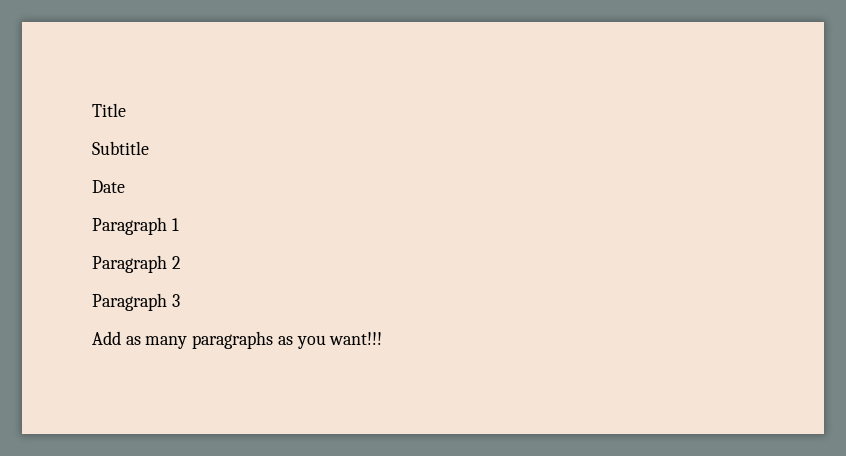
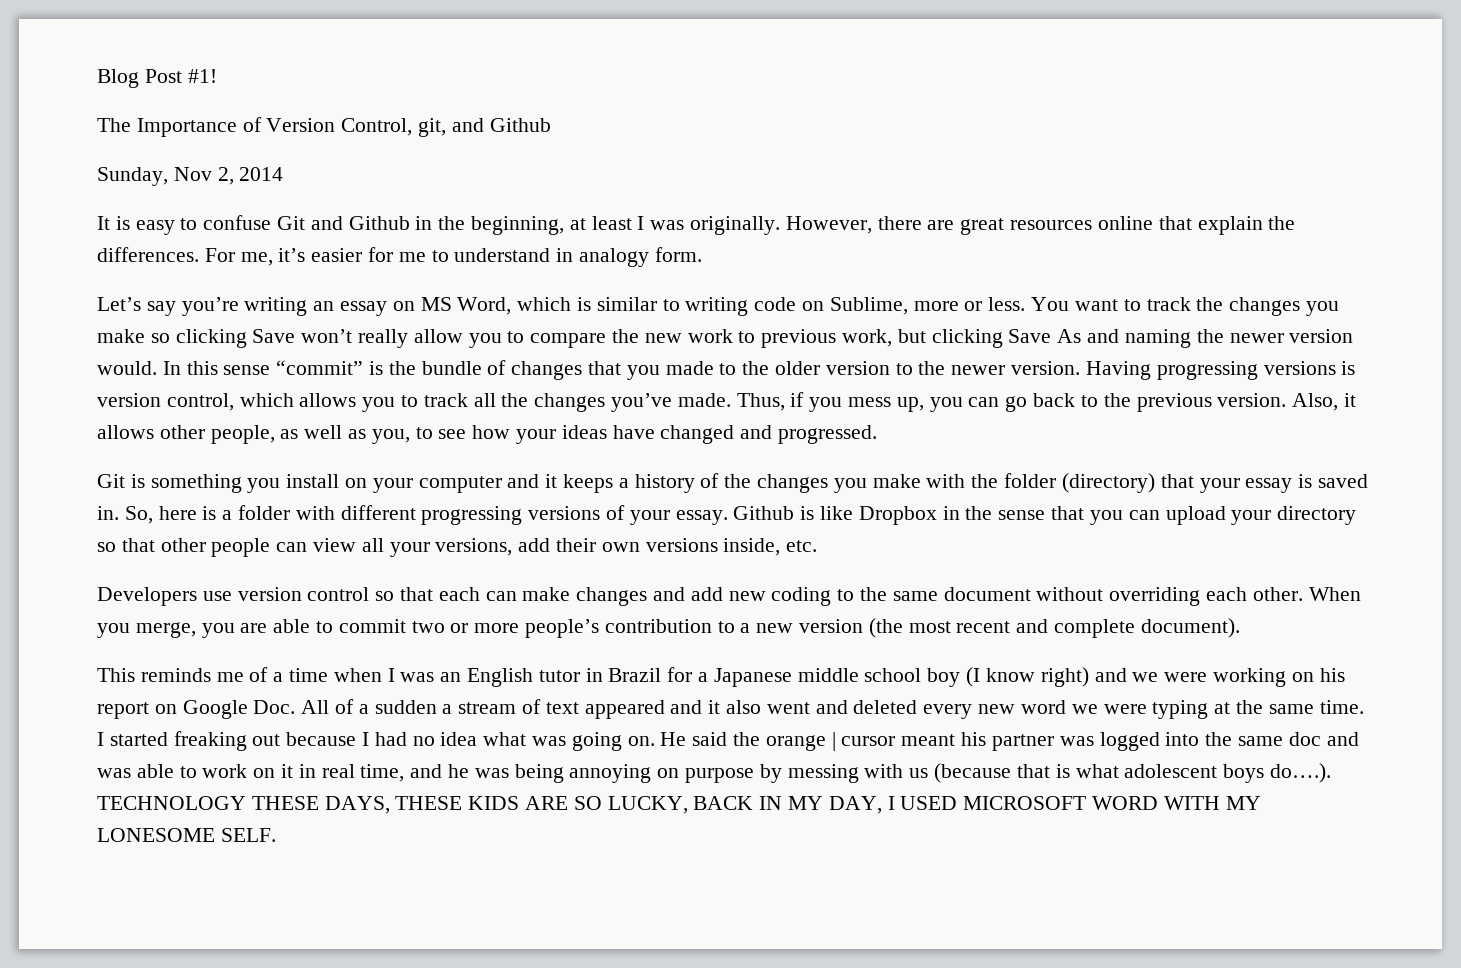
- Title
- Subtitle
- Date
- Paragraph 1
- Paragraph 2
- Paragraph 3
- Add as many paragraphs as you want!!!
+ Blog Post #1!
+ The Importance of Version Control, git, and Github
+ Sunday, Nov 2, 2014
+ It is easy to confuse Git and Github in the beginning, at least I was originally. However, there are great resources online that explain the differences. For me, it’s easier for me to understand in analogy form.
+ Let’s say you’re writing an essay on MS Word, which is similar to writing code on Sublime, more or less. You want to track the changes you make so clicking Save won’t really allow you to compare the new work to previous work, but clicking Save As and naming the newer version would. In this sense “commit” is the bundle of changes that you made to the older version to the newer version. Having progressing versions is version control, which allows you to track all the changes you’ve made. Thus, if you mess up, you can go back to the previous version. Also, it allows other people, as well as you, to see how your ideas have changed and progressed.
+ Git is something you install on your computer and it keeps a history of the changes you make with the folder (directory) that your essay is saved in. So, here is a folder with different progressing versions of your essay. Github is like Dropbox in the sense that you can upload your directory so that other people can view all your versions, add their own versions inside, etc.
+ Developers use version control so that each can make changes and add new coding to the same document without overriding each other. When you merge, you are able to commit two or more people’s contribution to a new version (the most recent and complete document).
+ This reminds me of a time when I was an English tutor in Brazil for a Japanese middle school boy (I know right) and we were working on his report on Google Doc. All of a sudden a stream of text appeared and it also went and deleted every new word we were typing at the same time. I started freaking out because I had no idea what was going on. He said the orange | cursor meant his partner was logged into the same doc and was able to work on it in real time, and he was being annoying on purpose by messing with us (because that is what adolescent boys do….). TECHNOLOGY THESE DAYS, THESE KIDS ARE SO LUCKY, BACK IN MY DAY, I USED MICROSOFT WORD WITH MY LONESOME SELF.

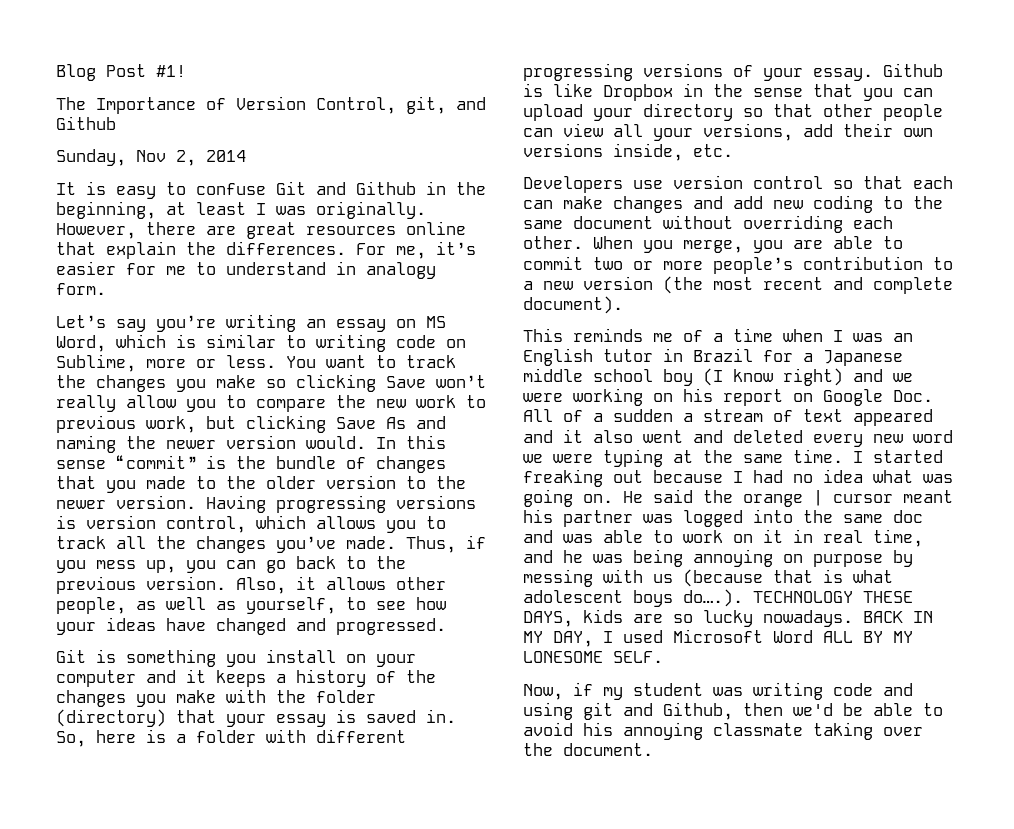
- Also, it allows other people, as well as you, to see how your ideas have changed and progressed.
+ Also, it allows other people, as well as yourself, to see how your ideas have changed and progressed.
- He said the orange | cursor meant his partner was logged into the same doc and was able to work on it in real time, and he was being annoying on purpose by messing with us (because that is what adolescent boys do….). TECHNOLOGY THESE DAYS, THESE KIDS ARE SO LUCKY, BACK IN MY DAY, I USED MICROSOFT WORD WITH MY LONESOME SELF.
+ He said the orange | cursor meant his partner was logged into the same doc and was able to work on it in real time, and he was being annoying on purpose by messing with us (because that is what adolescent boys do….). TECHNOLOGY THESE DAYS, kids are so lucky nowadays. BACK IN MY DAY, I used Microsoft Word ALL BY MY LONESOME SELF.
+ Now, if my student was writing code and using git and Github, then we'd be able to avoid his annoying classmate taking over the document.

